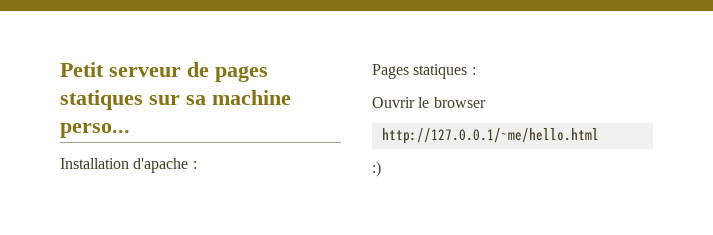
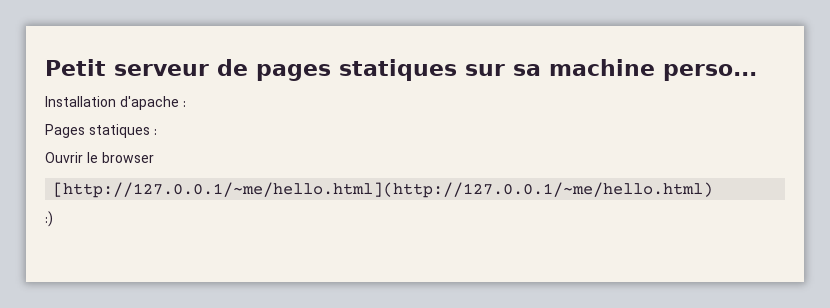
- http://127.0.0.1/~me/hello.html
+ [http://127.0.0.1/~me/hello.html](http://127.0.0.1/~me/hello.html)

